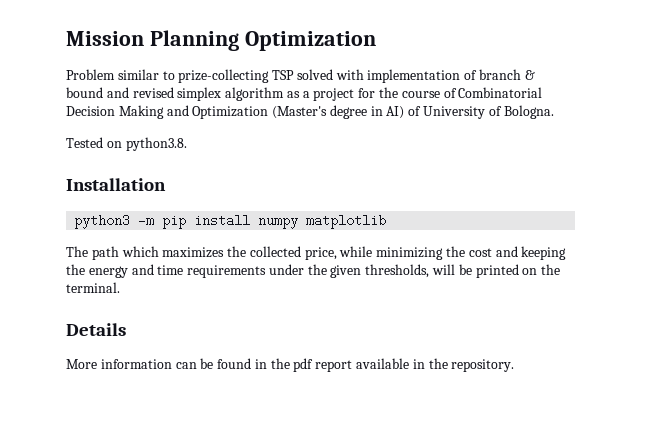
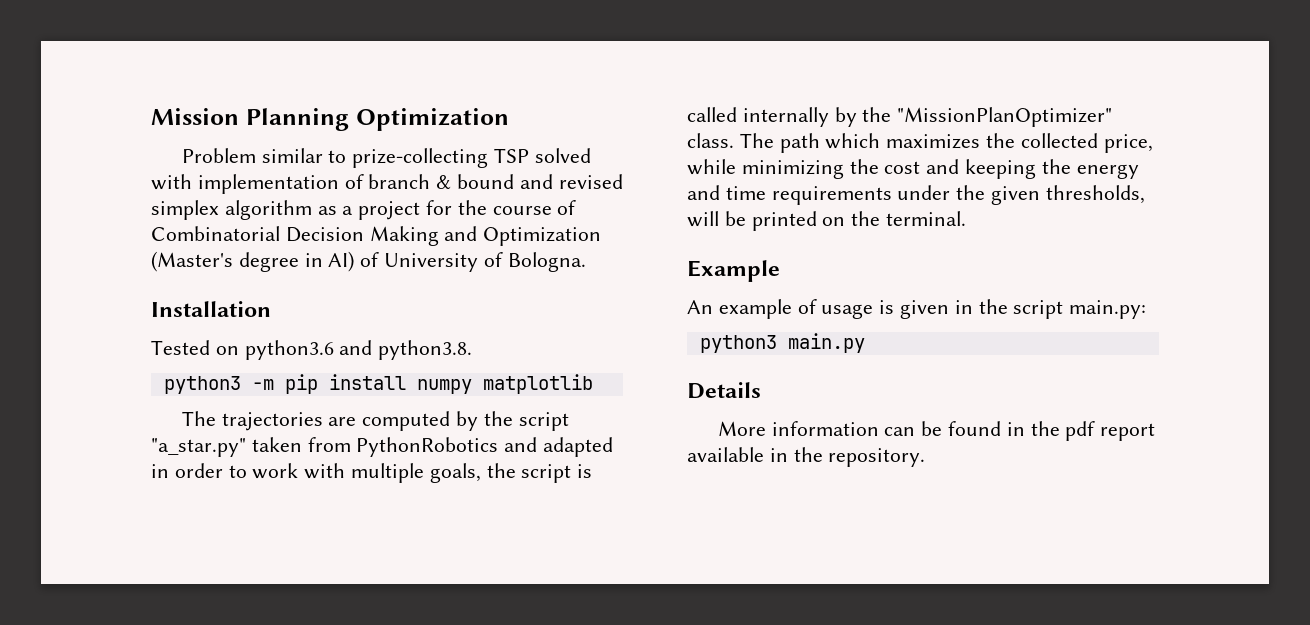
+ Installation
- Tested on python3.8.
+ Tested on python3.6 and python3.8.
- Installation
- The path which maximizes the collected price, while minimizing the cost and keeping the energy and time requirements under the given thresholds, will be printed on the terminal.
+ The trajectories are computed by the script "a_star.py" taken from PythonRobotics and adapted in order to work with multiple goals, the script is called internally by the "MissionPlanOptimizer" class. The path which maximizes the collected price, while minimizing the cost and keeping the energy and time requirements under the given thresholds, will be printed on the terminal.
+ Example
+ An example of usage is given in the script main.py:
+ python3 main.py

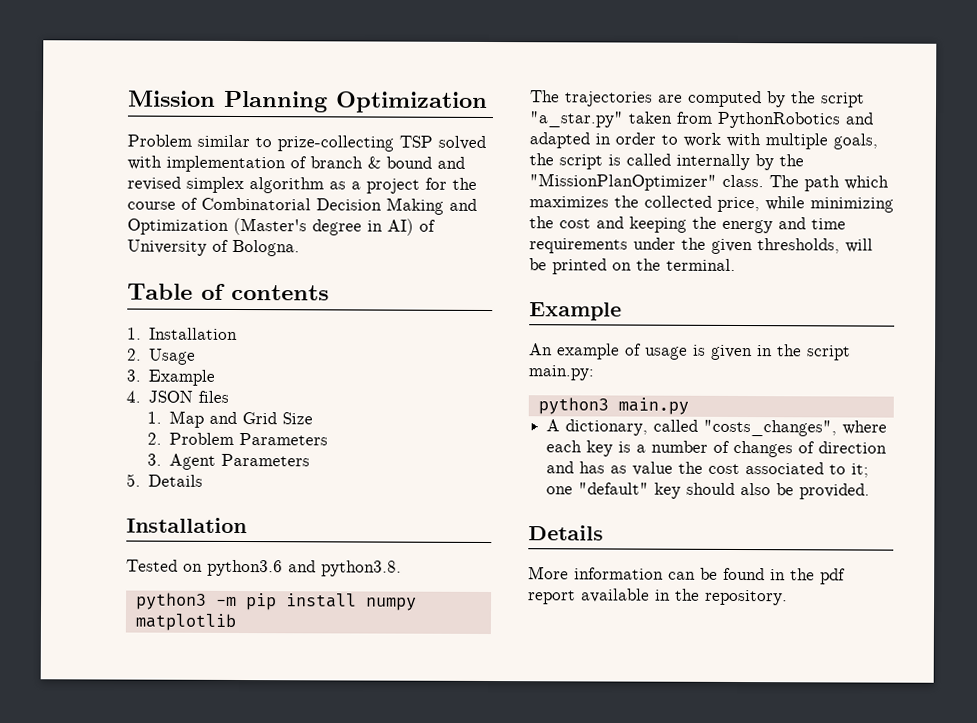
+ Table of contents
+ 1. Installation
+ 2. Usage
+ 3. Example
+ 4. JSON files
+ 1. Map and Grid Size
+ 2. Problem Parameters
+ 3. Agent Parameters
+ 5. Details
+ A dictionary, called "costs_changes", where each key is a number of changes of direction and has as value the cost associated to it; one "default" key should also be provided.

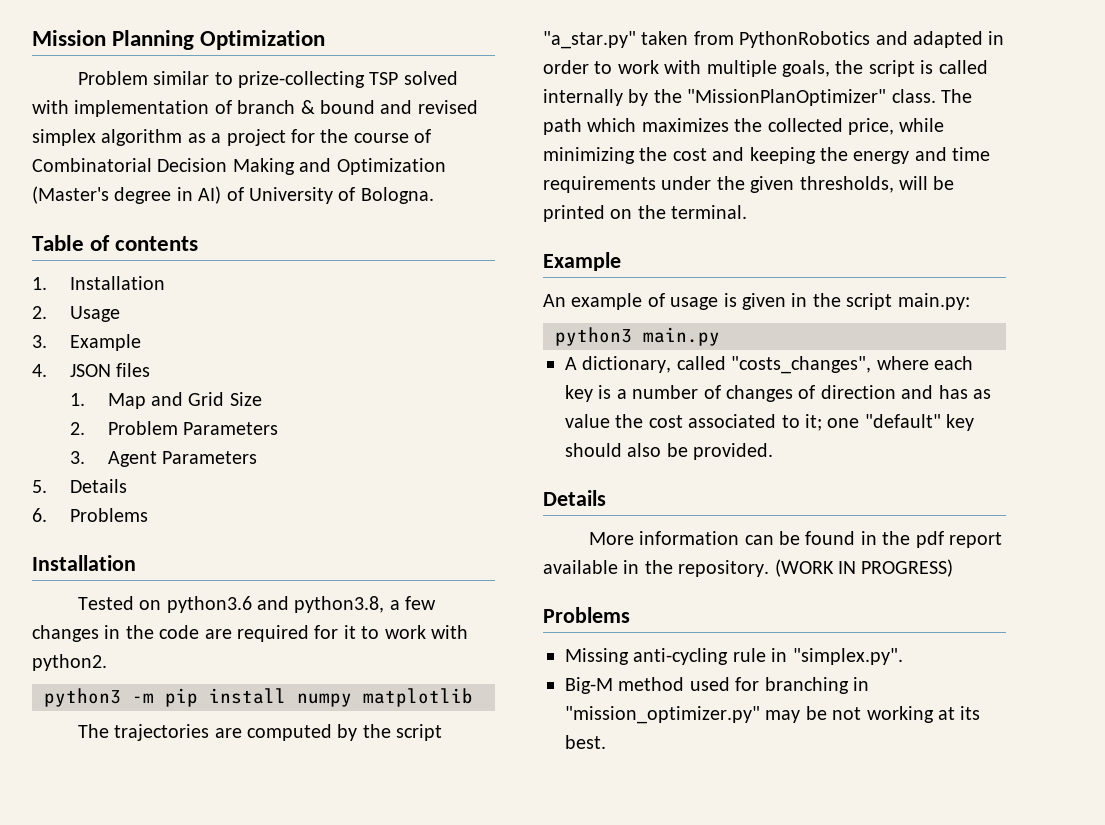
+ 6. Problems
- Tested on python3.6 and python3.8.
+ Tested on python3.6 and python3.8, a few changes in the code are required for it to work with python2.
+ (WORK IN PROGRESS)
+ Problems
+ Missing anti-cycling rule in "simplex.py".
+ Big-M method used for branching in "mission_optimizer.py" may be not working at its best.

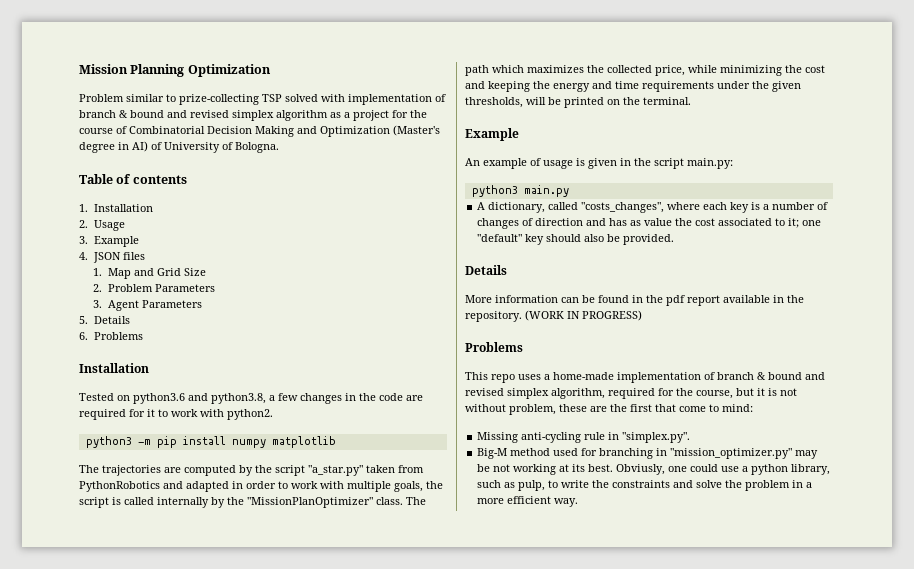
+ This repo uses a home-made implementation of branch & bound and revised simplex algorithm, required for the course, but it is not without problem, these are the first that come to mind:
+ Obviusly, one could use a python library, such as pulp, to write the constraints and solve the problem in a more efficient way.

